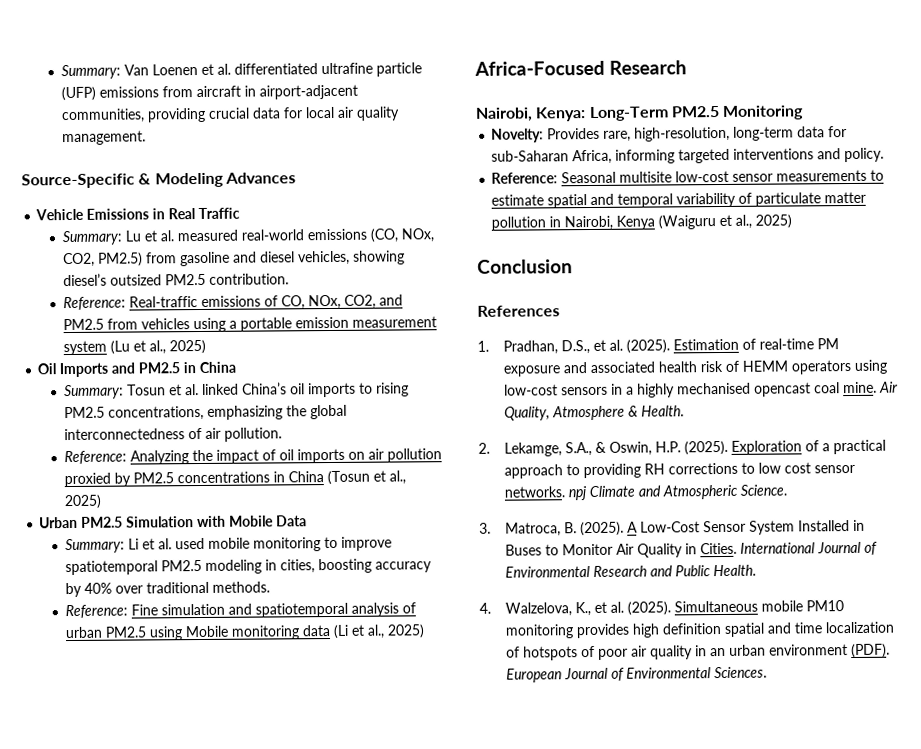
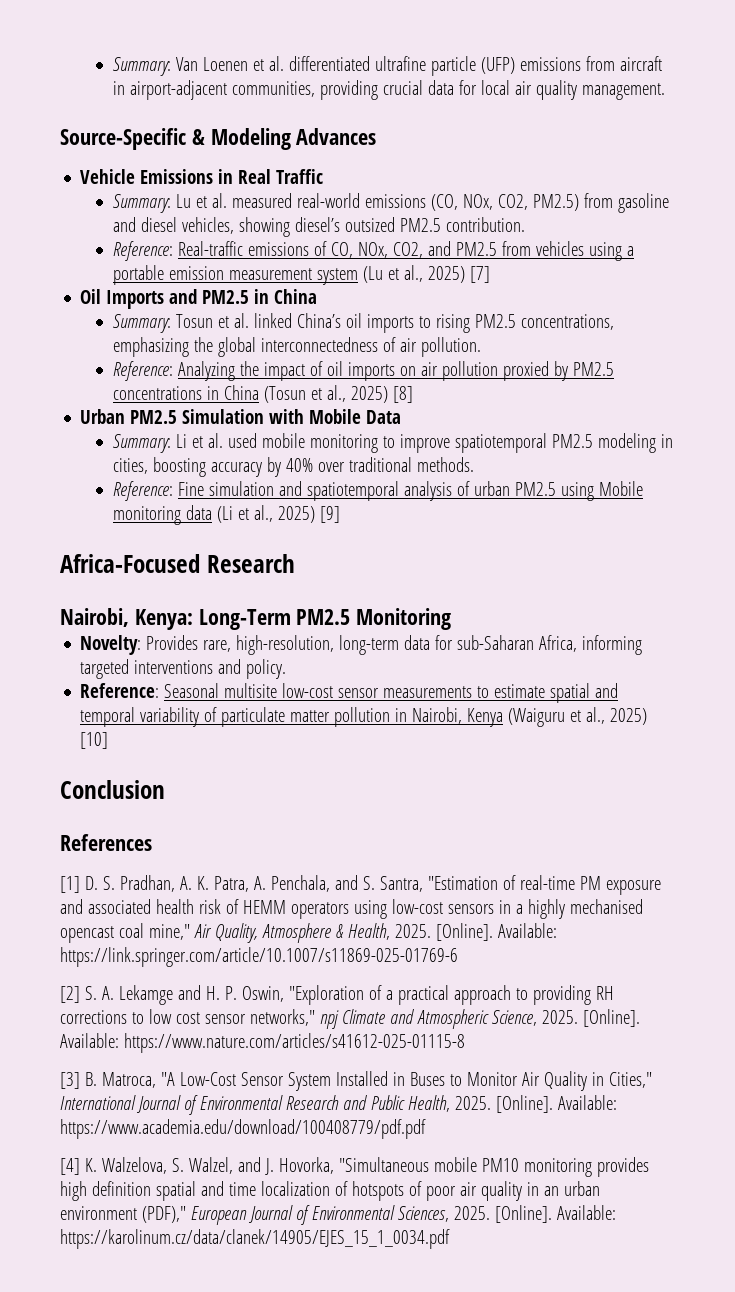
- Reference: Real-traffic emissions of CO, NOx, CO2, and PM2.5 from vehicles using a portable emission measurement system (Lu et al., 2025)
+ Reference: Real-traffic emissions of CO, NOx, CO2, and PM2.5 from vehicles using a portable emission measurement system (Lu et al., 2025) [7]
- Reference: Analyzing the impact of oil imports on air pollution proxied by PM2.5 concentrations in China (Tosun et al., 2025)
+ Reference: Analyzing the impact of oil imports on air pollution proxied by PM2.5 concentrations in China (Tosun et al., 2025) [8]
- Reference: Fine simulation and spatiotemporal analysis of urban PM2.5 using Mobile monitoring data (Li et al., 2025)
+ Reference: Fine simulation and spatiotemporal analysis of urban PM2.5 using Mobile monitoring data (Li et al., 2025) [9]
- Reference: Seasonal multisite low-cost sensor measurements to estimate spatial and temporal variability of particulate matter pollution in Nairobi, Kenya (Waiguru et al., 2025)
+ Reference: Seasonal multisite low-cost sensor measurements to estimate spatial and temporal variability of particulate matter pollution in Nairobi, Kenya (Waiguru et al., 2025) [10]
- 1. Pradhan, D.S., et al. (2025). Estimation of real-time PM exposure and associated health risk of HEMM operators using low-cost sensors in a highly mechanised opencast coal mine. Air Quality, Atmosphere & Health.
- 2. Lekamge, S.A., & Oswin, H.P. (2025). Exploration of a practical approach to providing RH corrections to low cost sensor networks. npj Climate and Atmospheric Science.
- 3. Matroca, B. (2025). A Low-Cost Sensor System Installed in Buses to Monitor Air Quality in Cities. International Journal of Environmental Research and Public Health.
- 4. Walzelova, K., et al. (2025). Simultaneous mobile PM10 monitoring provides high definition spatial and time localization of hotspots of poor air quality in an urban environment (PDF). European Journal of Environmental Sciences.
+ [1] D. S. Pradhan, A. K. Patra, A. Penchala, and S. Santra, "Estimation of real-time PM exposure and associated health risk of HEMM operators using low-cost sensors in a highly mechanised opencast coal mine," Air Quality, Atmosphere & Health, 2025. [Online]. Available: https://link.springer.com/article/10.1007/s11869-025-01769-6
+ [2] S. A. Lekamge and H. P. Oswin, "Exploration of a practical approach to providing RH corrections to low cost sensor networks," npj Climate and Atmospheric Science, 2025. [Online]. Available: https://www.nature.com/articles/s41612-025-01115-8
+ [3] B. Matroca, "A Low-Cost Sensor System Installed in Buses to Monitor Air Quality in Cities," International Journal of Environmental Research and Public Health, 2025. [Online]. Available: https://www.academia.edu/download/100408779/pdf.pdf
+ [4] K. Walzelova, S. Walzel, and J. Hovorka, "Simultaneous mobile PM10 monitoring provides high definition spatial and time localization of hotspots of poor air quality in an urban environment (PDF)," European Journal of Environmental Sciences, 2025. [Online]. Available: https://karolinum.cz/data/clanek/14905/EJES_15_1_0034.pdf

